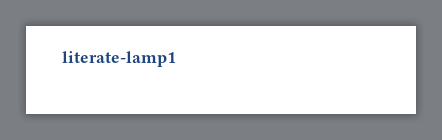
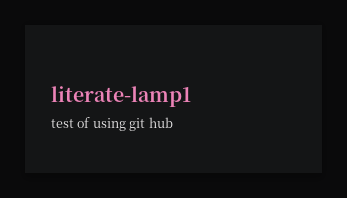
+ test of using git hub

